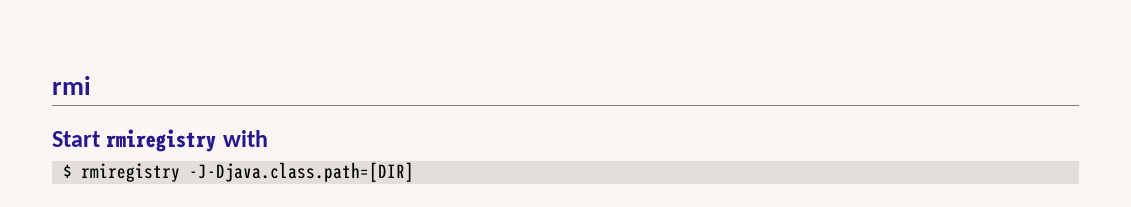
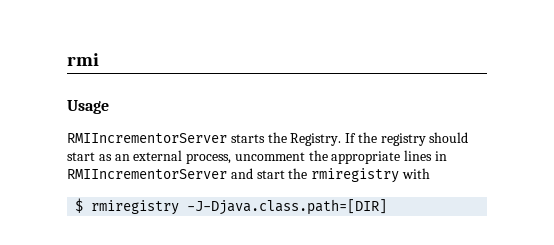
- Start rmiregistry with
+ Usage
+ RMIIncrementorServer starts the Registry. If the registry should start as an external process, uncomment the appropriate lines in RMIIncrementorServer and start the rmiregistry with

